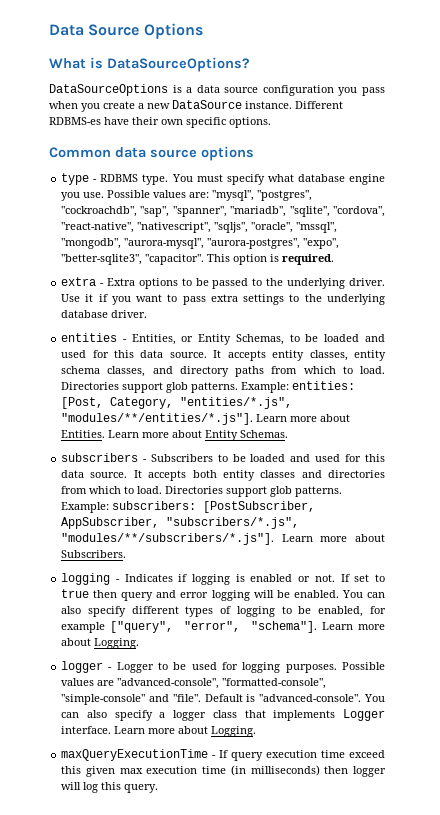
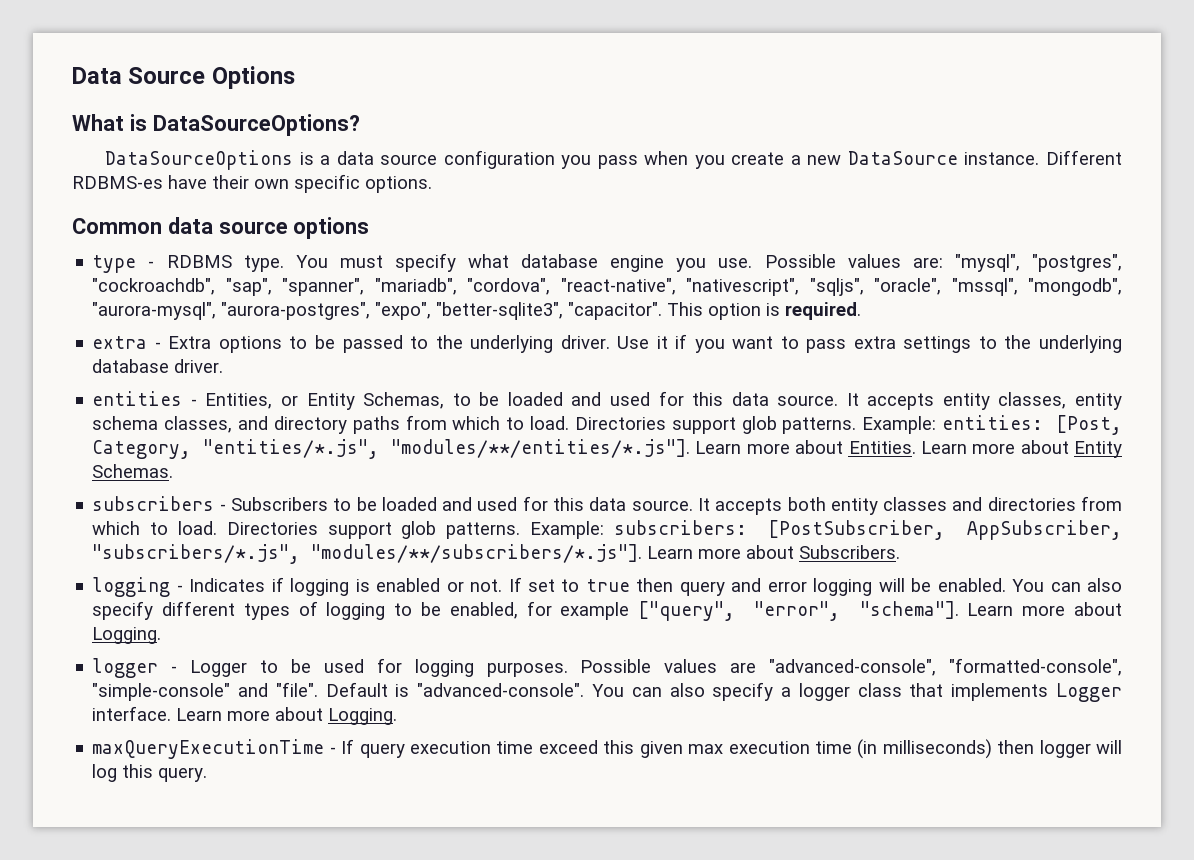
- Possible values are: "mysql", "postgres", "cockroachdb", "sap", "spanner", "mariadb", "sqlite", "cordova", "react-native", "nativescript", "sqljs", "oracle", "mssql", "mongodb", "aurora-mysql", "aurora-postgres", "expo", "better-sqlite3", "capacitor".
+ Possible values are: "mysql", "postgres", "cockroachdb", "sap", "spanner", "mariadb", "cordova", "react-native", "nativescript", "sqljs", "oracle", "mssql", "mongodb", "aurora-mysql", "aurora-postgres", "expo", "better-sqlite3", "capacitor".

